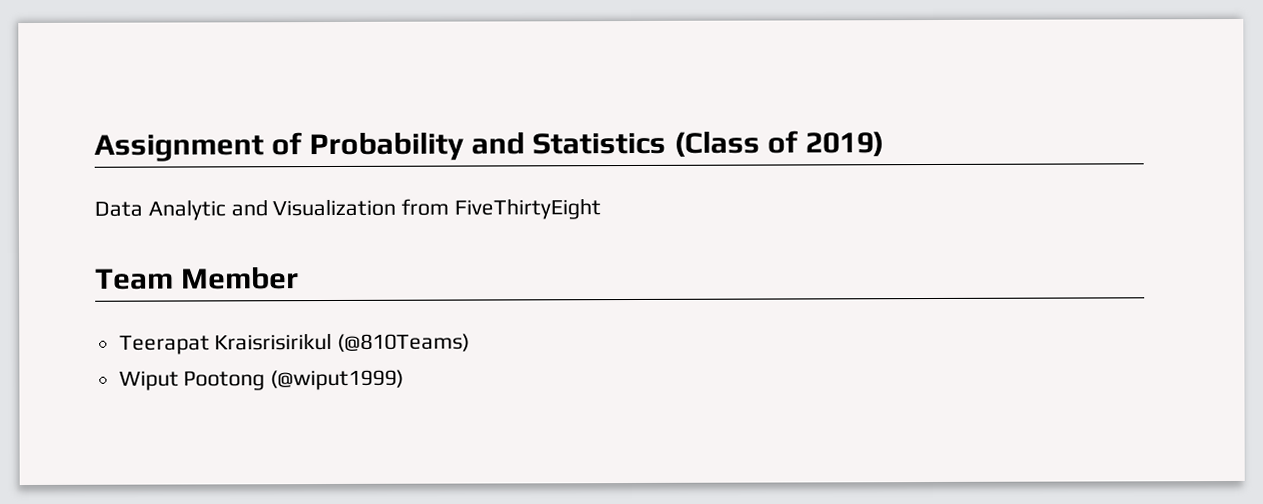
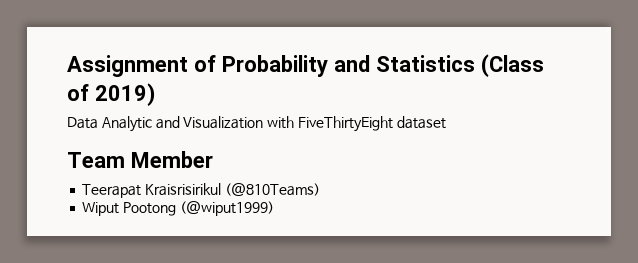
- Data Analytic and Visualization from FiveThirtyEight
+ Data Analytic and Visualization with FiveThirtyEight dataset

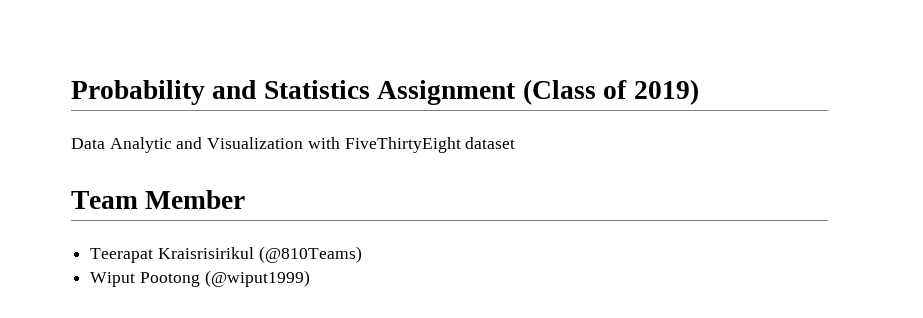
- Assignment of Probability and Statistics (Class of 2019)
+ Probability and Statistics Assignment (Class of 2019)

